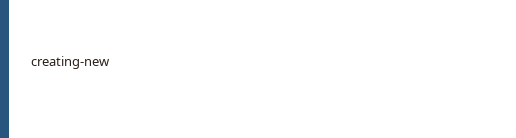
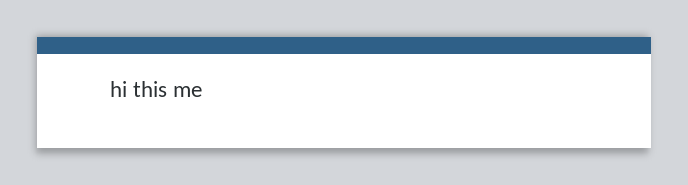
- creating-new
+ hi this me

